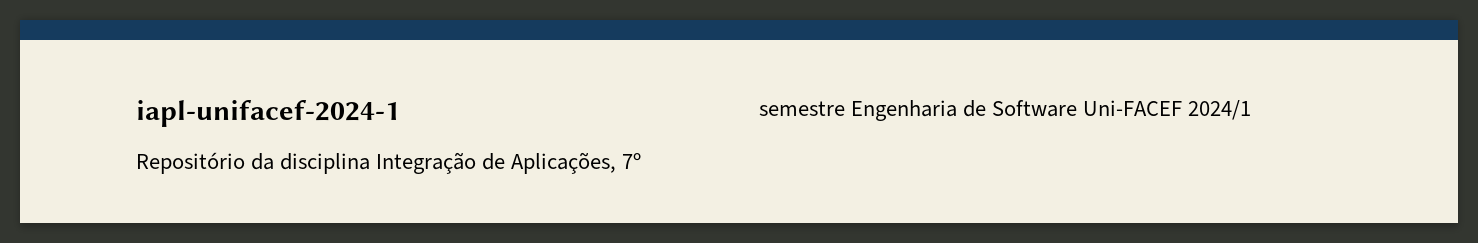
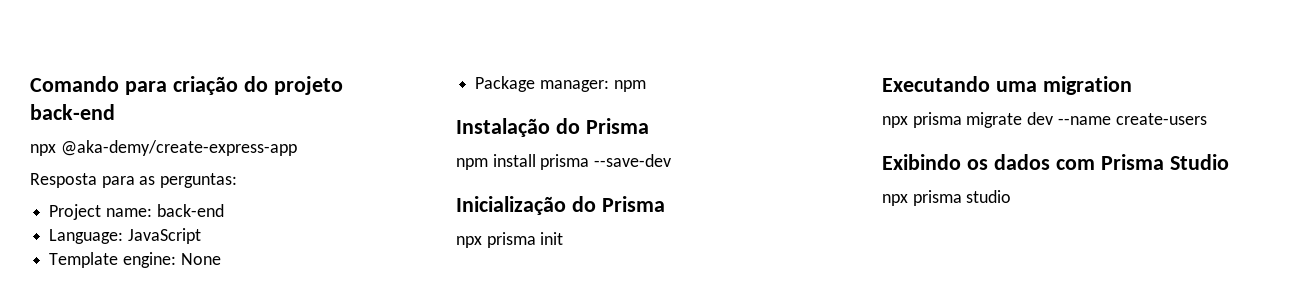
- iapl-unifacef-2024-1
- Repositório da disciplina Integração de Aplicações, 7º semestre Engenharia de Software Uni-FACEF 2024/1
+ Comando para criação do projeto back-end
+ npx @aka-demy/create-express-app
+ Resposta para as perguntas:
+ Project name: back-end
+ Language: JavaScript
+ Template engine: None
+ Package manager: npm
+ Instalação do Prisma
+ npm install prisma --save-dev
+ Inicialização do Prisma
+ npx prisma init
+ Executando uma migration
+ npx prisma migrate dev --name create-users
+ Exibindo os dados com Prisma Studio
+ npx prisma studio

